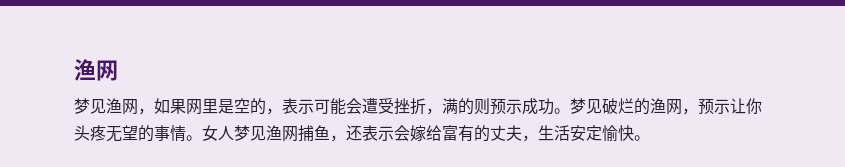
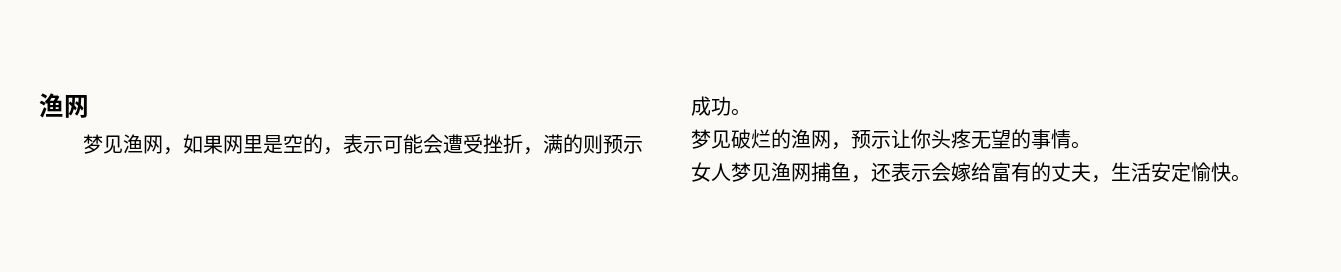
- 梦见渔网，如果网里是空的，表示可能会遭受挫折，满的则预示成功。梦见破烂的渔网，预示让你头疼无望的事情。女人梦见渔网捕鱼，还表示会嫁给富有的丈夫，生活安定愉快。
+ 梦见渔网，如果网里是空的，表示可能会遭受挫折，满的则预示成功。
+ 梦见破烂的渔网，预示让你头疼无望的事情。
+ 女人梦见渔网捕鱼，还表示会嫁给富有的丈夫，生活安定愉快。

